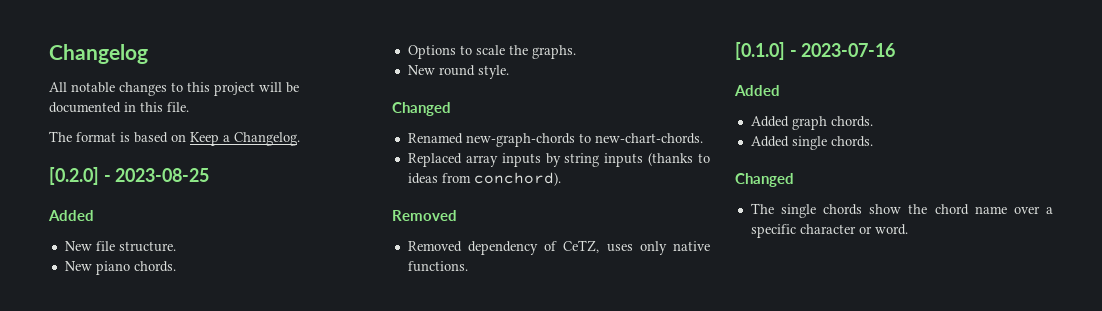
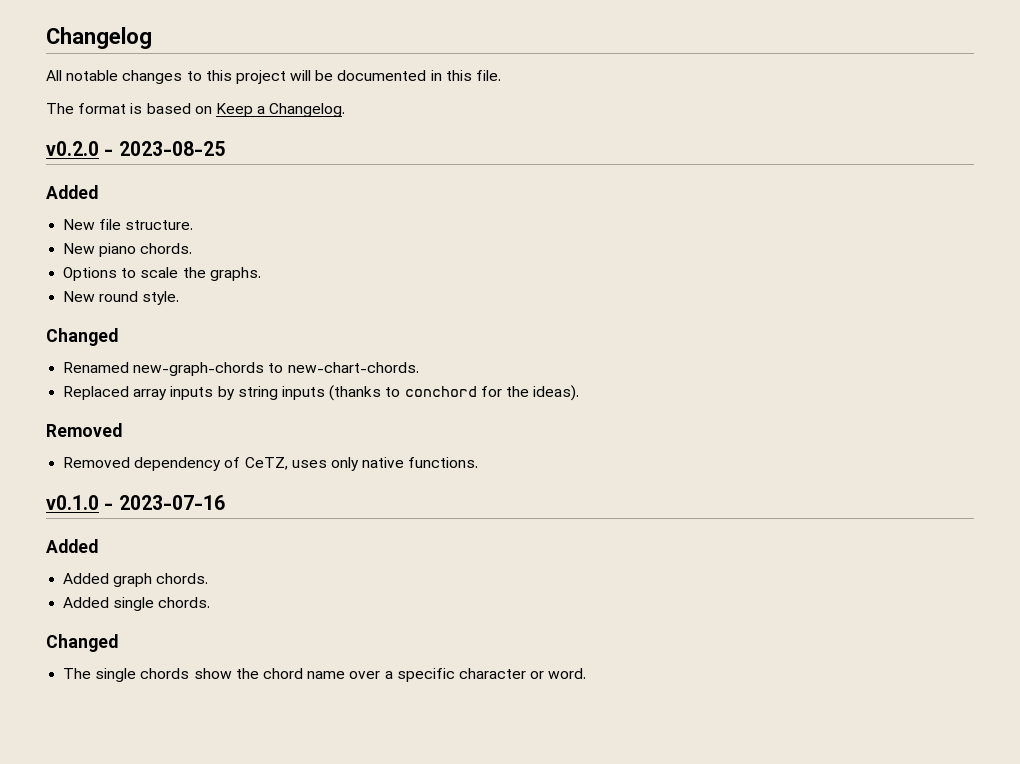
- [0.2.0] - 2023-08-25
+ v0.2.0 - 2023-08-25
- Replaced array inputs by string inputs (thanks to ideas from conchord).
+ Replaced array inputs by string inputs (thanks to conchord for the ideas).
- [0.1.0] - 2023-07-16
+ v0.1.0 - 2023-07-16

